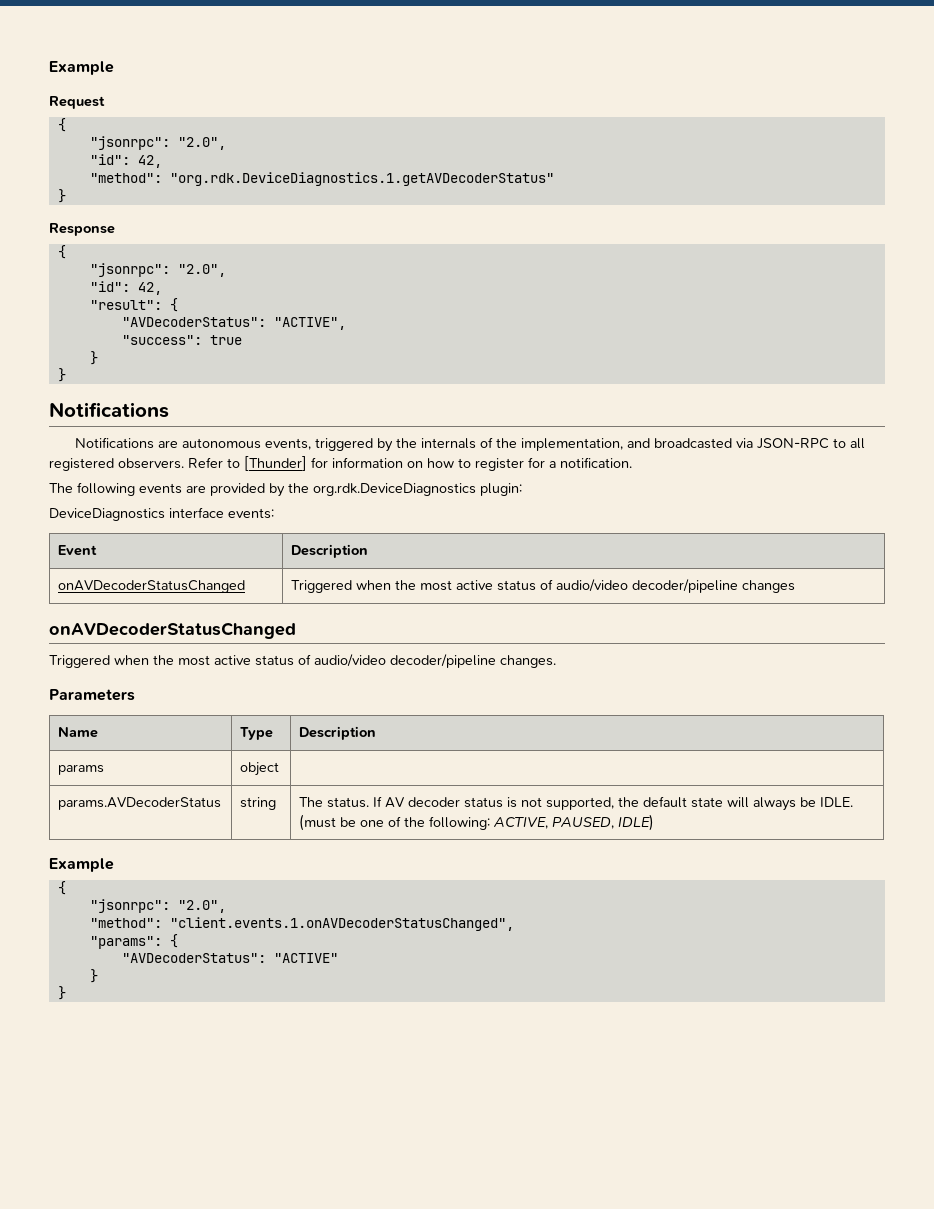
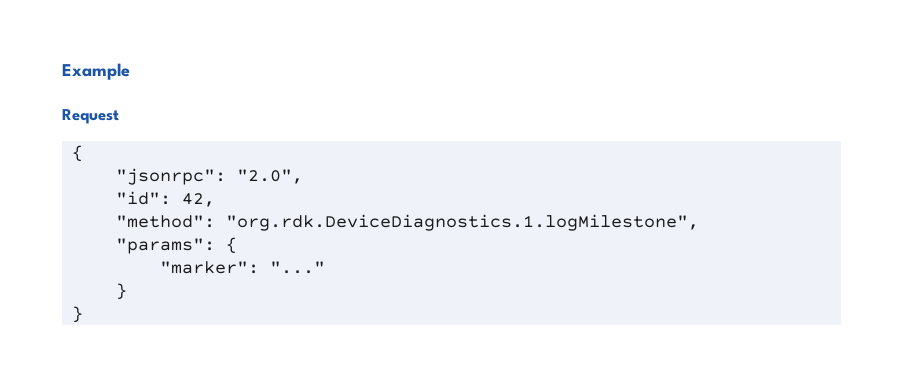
- "method": "org.rdk.DeviceDiagnostics.1.getAVDecoderStatus"
- }
- Response
- {
- "jsonrpc": "2.0",
- "id": 42,
- "result": {
- "AVDecoderStatus": "ACTIVE",
- "success": true
- }
- }
- Notifications
- Notifications are autonomous events, triggered by the internals of the implementation, and broadcasted via JSON-RPC to all registered observers. Refer to [Thunder] for information on how to register for a notification.
- The following events are provided by the org.rdk.DeviceDiagnostics plugin:
- DeviceDiagnostics interface events:
- Event | Description
- onAVDecoderStatusChanged | Triggered when the most active status of audio/video decoder/pipeline changes
- onAVDecoderStatusChanged
- Triggered when the most active status of audio/video decoder/pipeline changes.
- Parameters
- Name | Type | Description
- params | object |
- params.AVDecoderStatus | string | The status. If AV decoder status is not supported, the default state will always be IDLE. (must be one of the following: ACTIVE, PAUSED, IDLE)
- Example
- {
- "jsonrpc": "2.0",
- "method": "client.events.1.onAVDecoderStatusChanged",
+ "method": "org.rdk.DeviceDiagnostics.1.logMilestone",
  "params": {
- "AVDecoderStatus": "ACTIVE"
+ "marker": "..."

